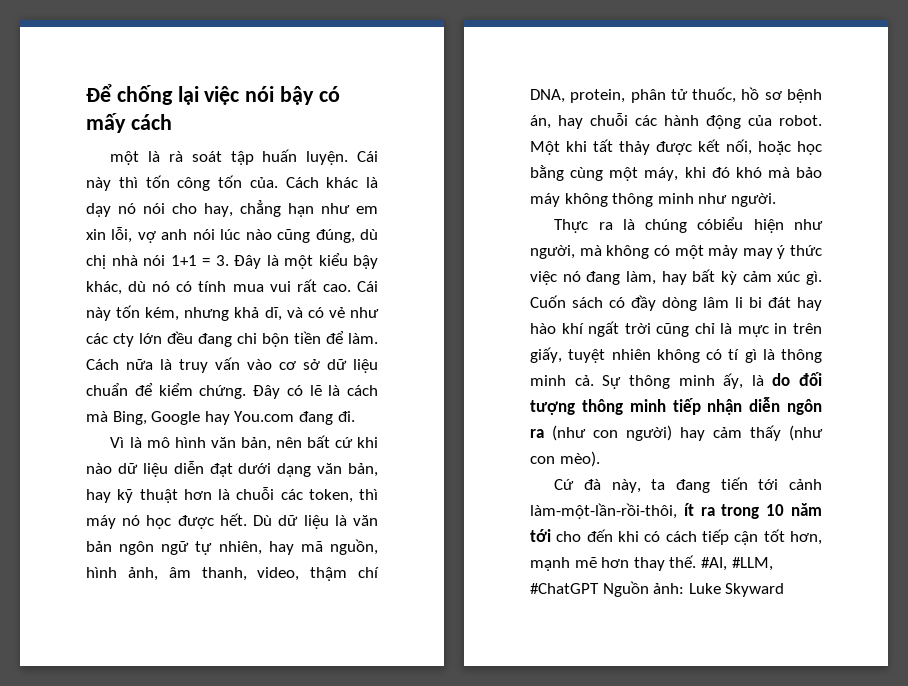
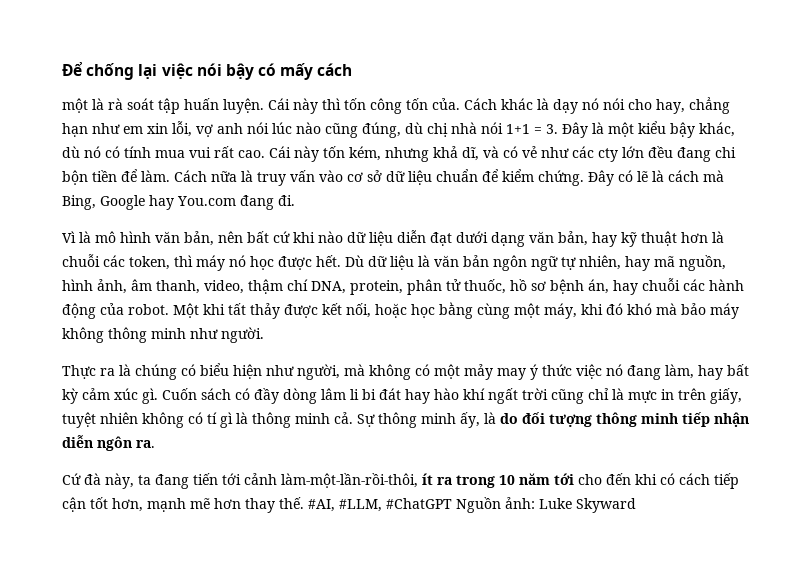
- Thực ra là chúng cóbiểu hiện như người, mà không có một mảy may ý thức việc nó đang làm, hay bất kỳ cảm xúc gì.
+ Thực ra là chúng có biểu hiện như người, mà không có một mảy may ý thức việc nó đang làm, hay bất kỳ cảm xúc gì.
- Sự thông minh ấy, là do đối tượng thông minh tiếp nhận diễn ngôn ra (như con người) hay cảm thấy (như con mèo).
+ Sự thông minh ấy, là do đối tượng thông minh tiếp nhận diễn ngôn ra.

